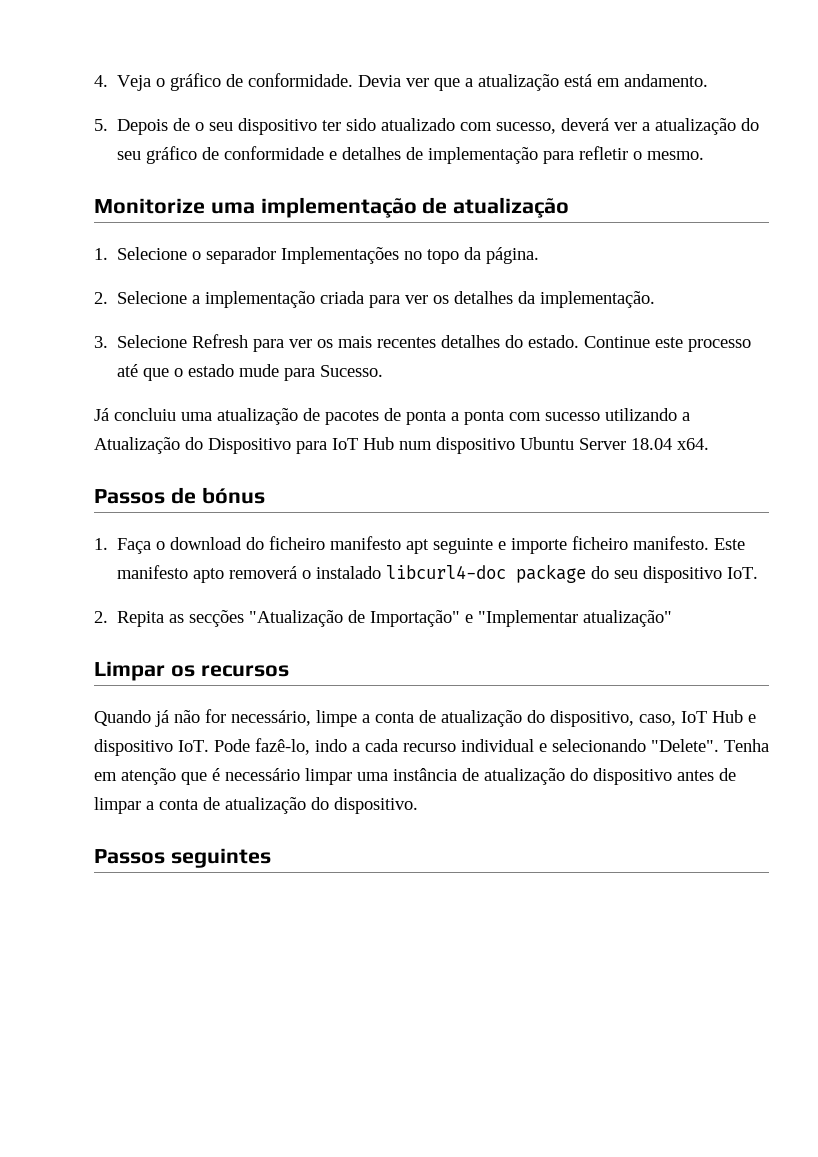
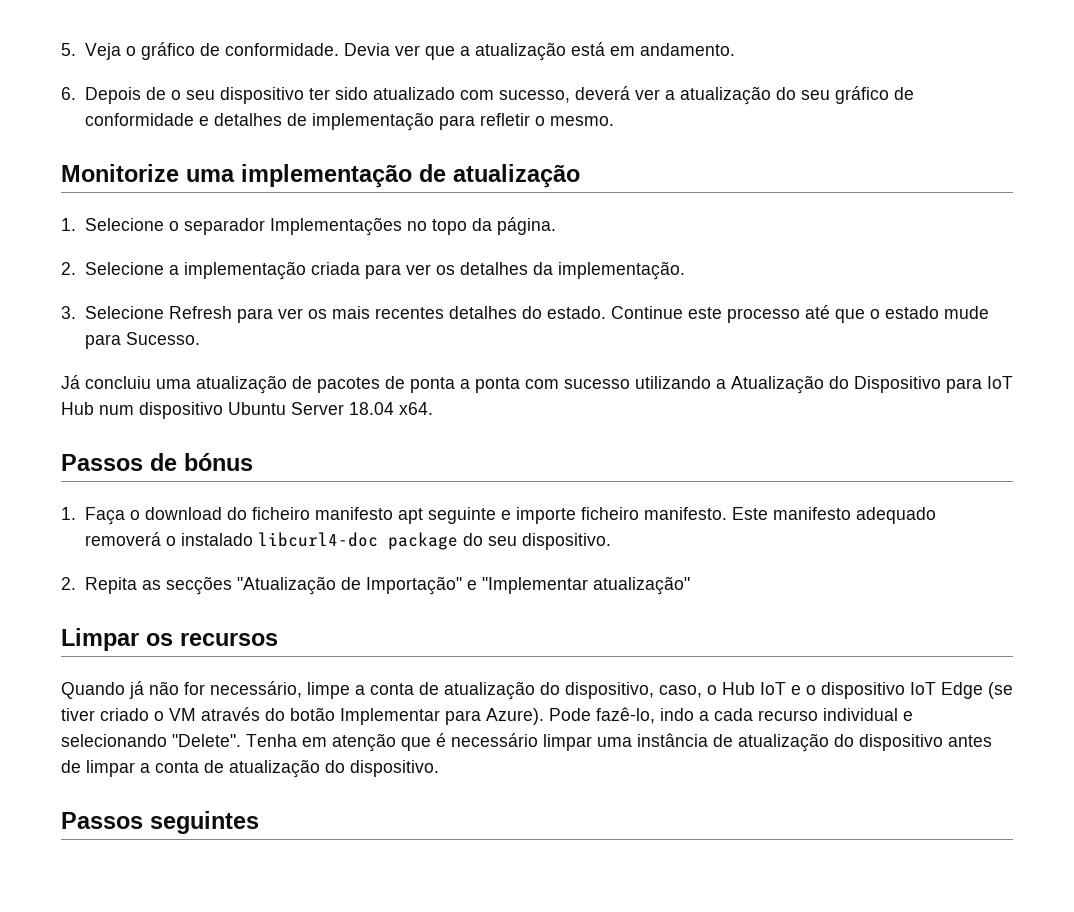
- 4. Veja o gráfico de conformidade.
+ 5. Veja o gráfico de conformidade.
- 5. Depois de o seu dispositivo ter sido atualizado com sucesso, deverá ver a atualização do seu gráfico de conformidade e detalhes de implementação para refletir o mesmo.
+ 6. Depois de o seu dispositivo ter sido atualizado com sucesso, deverá ver a atualização do seu gráfico de conformidade e detalhes de implementação para refletir o mesmo.
- Este manifesto apto removerá o instalado libcurl4-doc package do seu dispositivo IoT.
+ Este manifesto adequado removerá o instalado libcurl4-doc package do seu dispositivo.
- Quando já não for necessário, limpe a conta de atualização do dispositivo, caso, IoT Hub e dispositivo IoT. Pode fazê-lo, indo a cada recurso individual e selecionando "Delete".
+ Quando já não for necessário, limpe a conta de atualização do dispositivo, caso, o Hub IoT e o dispositivo IoT Edge (se tiver criado o VM através do botão Implementar para Azure). Pode fazê-lo, indo a cada recurso individual e selecionando "Delete".

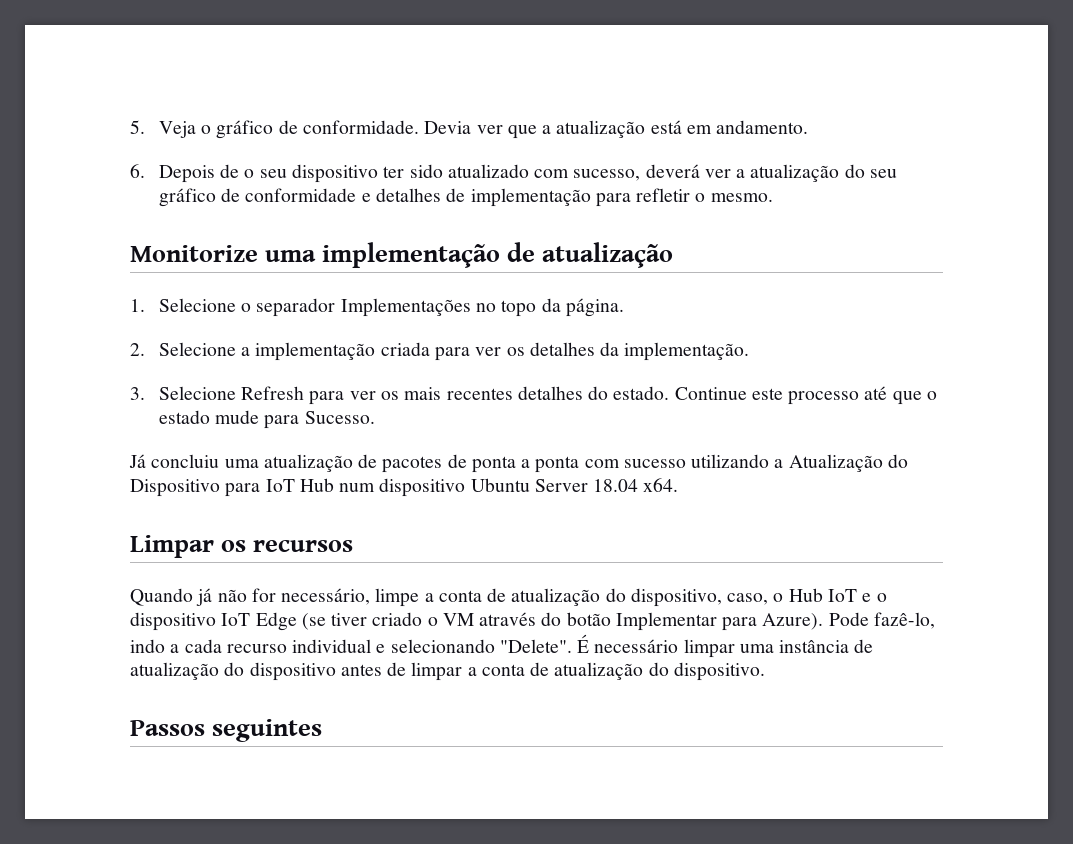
- Passos de bónus
- 1. Faça o download do ficheiro manifesto apt seguinte e importe ficheiro manifesto. Este manifesto adequado removerá o instalado libcurl4-doc package do seu dispositivo.
- 2. Repita as secções "Atualização de Importação" e "Implementar atualização"
- Tenha em atenção que é necessário limpar uma instância de atualização do dispositivo antes de limpar a conta de atualização do dispositivo.
+ É necessário limpar uma instância de atualização do dispositivo antes de limpar a conta de atualização do dispositivo.

